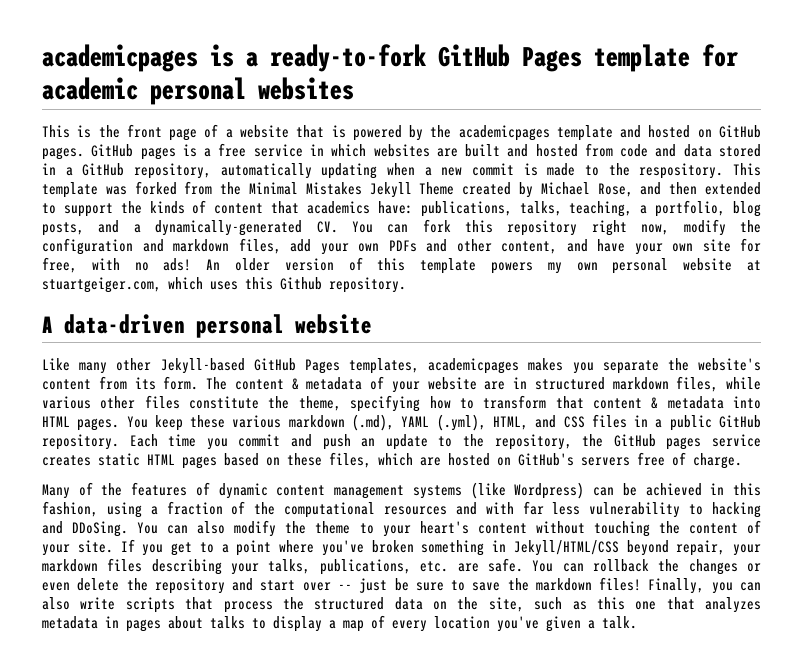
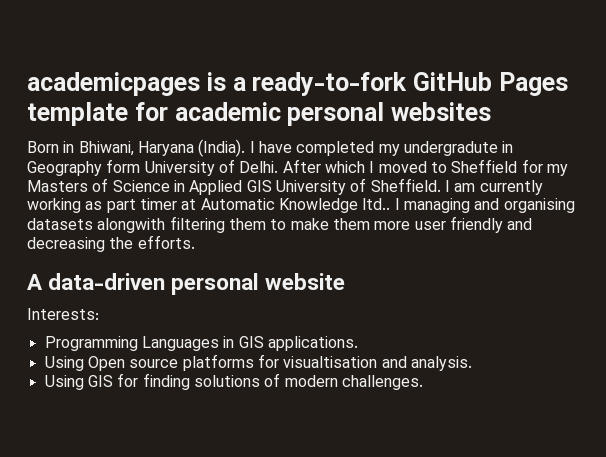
- This is the front page of a website that is powered by the academicpages template and hosted on GitHub pages. GitHub pages is a free service in which websites are built and hosted from code and data stored in a GitHub repository, automatically updating when a new commit is made to the respository. This template was forked from the Minimal Mistakes Jekyll Theme created by Michael Rose, and then extended to support the kinds of content that academics have: publications, talks, teaching, a portfolio, blog posts, and a dynamically-generated CV. You can fork this repository right now, modify the configuration and markdown files, add your own PDFs and other content, and have your own site for free, with no ads! An older version of this template powers my own personal website at stuartgeiger.com, which uses this Github repository.
+ Born in Bhiwani, Haryana (India). I have completed my undergradute in Geography form University of Delhi. After which I moved to Sheffield for my Masters of Science in Applied GIS University of Sheffield. I am currently working as part timer at Automatic Knowledge ltd.. I managing and organising datasets alongwith filtering them to make them more user friendly and decreasing the efforts.
  A data-driven personal website
- Like many other Jekyll-based GitHub Pages templates, academicpages makes you separate the website's content from its form. The content & metadata of your website are in structured markdown files, while various other files constitute the theme, specifying how to transform that content & metadata into HTML pages. You keep these various markdown (.md), YAML (.yml), HTML, and CSS files in a public GitHub repository. Each time you commit and push an update to the repository, the GitHub pages service creates static HTML pages based on these files, which are hosted on GitHub's servers free of charge.
- Many of the features of dynamic content management systems (like Wordpress) can be achieved in this fashion, using a fraction of the computational resources and with far less vulnerability to hacking and DDoSing. You can also modify the theme to your heart's content without touching the content of your site. If you get to a point where you've broken something in Jekyll/HTML/CSS beyond repair, your markdown files describing your talks, publications, etc. are safe. You can rollback the changes or even delete the repository and start over -- just be sure to save the markdown files! Finally, you can also write scripts that process the structured data on the site, such as this one that analyzes metadata in pages about talks to display a map of every location you've given a talk.
+ Interests:
+ Programming Languages in GIS applications.
+ Using Open source platforms for visualtisation and analysis.
+ Using GIS for finding solutions of modern challenges.

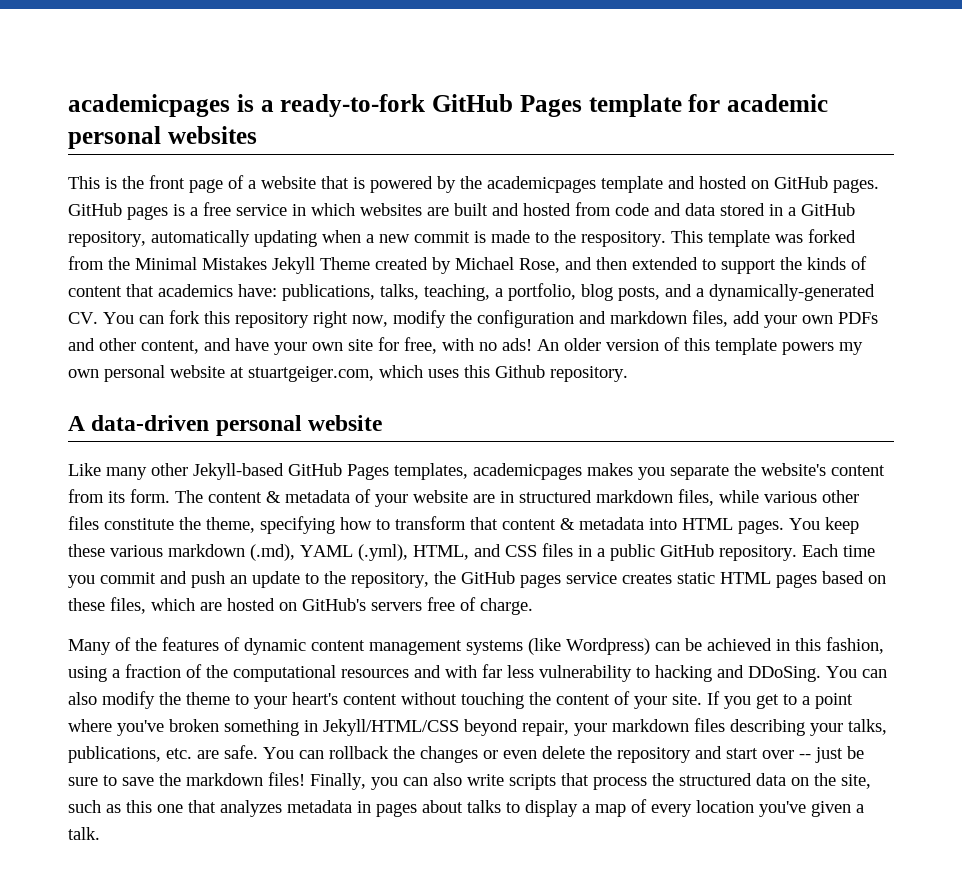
- Born in Bhiwani, Haryana (India). I have completed my undergradute in Geography form University of Delhi. After which I moved to Sheffield for my Masters of Science in Applied GIS University of Sheffield. I am currently working as part timer at Automatic Knowledge ltd.. I managing and organising datasets alongwith filtering them to make them more user friendly and decreasing the efforts.
+ This is the front page of a website that is powered by the academicpages template and hosted on GitHub pages. GitHub pages is a free service in which websites are built and hosted from code and data stored in a GitHub repository, automatically updating when a new commit is made to the respository. This template was forked from the Minimal Mistakes Jekyll Theme created by Michael Rose, and then extended to support the kinds of content that academics have: publications, talks, teaching, a portfolio, blog posts, and a dynamically-generated CV. You can fork this repository right now, modify the configuration and markdown files, add your own PDFs and other content, and have your own site for free, with no ads! An older version of this template powers my own personal website at stuartgeiger.com, which uses this Github repository.
  A data-driven personal website
- Interests:
- Programming Languages in GIS applications.
- Using Open source platforms for visualtisation and analysis.
- Using GIS for finding solutions of modern challenges.
+ Like many other Jekyll-based GitHub Pages templates, academicpages makes you separate the website's content from its form. The content & metadata of your website are in structured markdown files, while various other files constitute the theme, specifying how to transform that content & metadata into HTML pages. You keep these various markdown (.md), YAML (.yml), HTML, and CSS files in a public GitHub repository. Each time you commit and push an update to the repository, the GitHub pages service creates static HTML pages based on these files, which are hosted on GitHub's servers free of charge.
+ Many of the features of dynamic content management systems (like Wordpress) can be achieved in this fashion, using a fraction of the computational resources and with far less vulnerability to hacking and DDoSing. You can also modify the theme to your heart's content without touching the content of your site. If you get to a point where you've broken something in Jekyll/HTML/CSS beyond repair, your markdown files describing your talks, publications, etc. are safe. You can rollback the changes or even delete the repository and start over -- just be sure to save the markdown files! Finally, you can also write scripts that process the structured data on the site, such as this one that analyzes metadata in pages about talks to display a map of every location you've given a talk.

